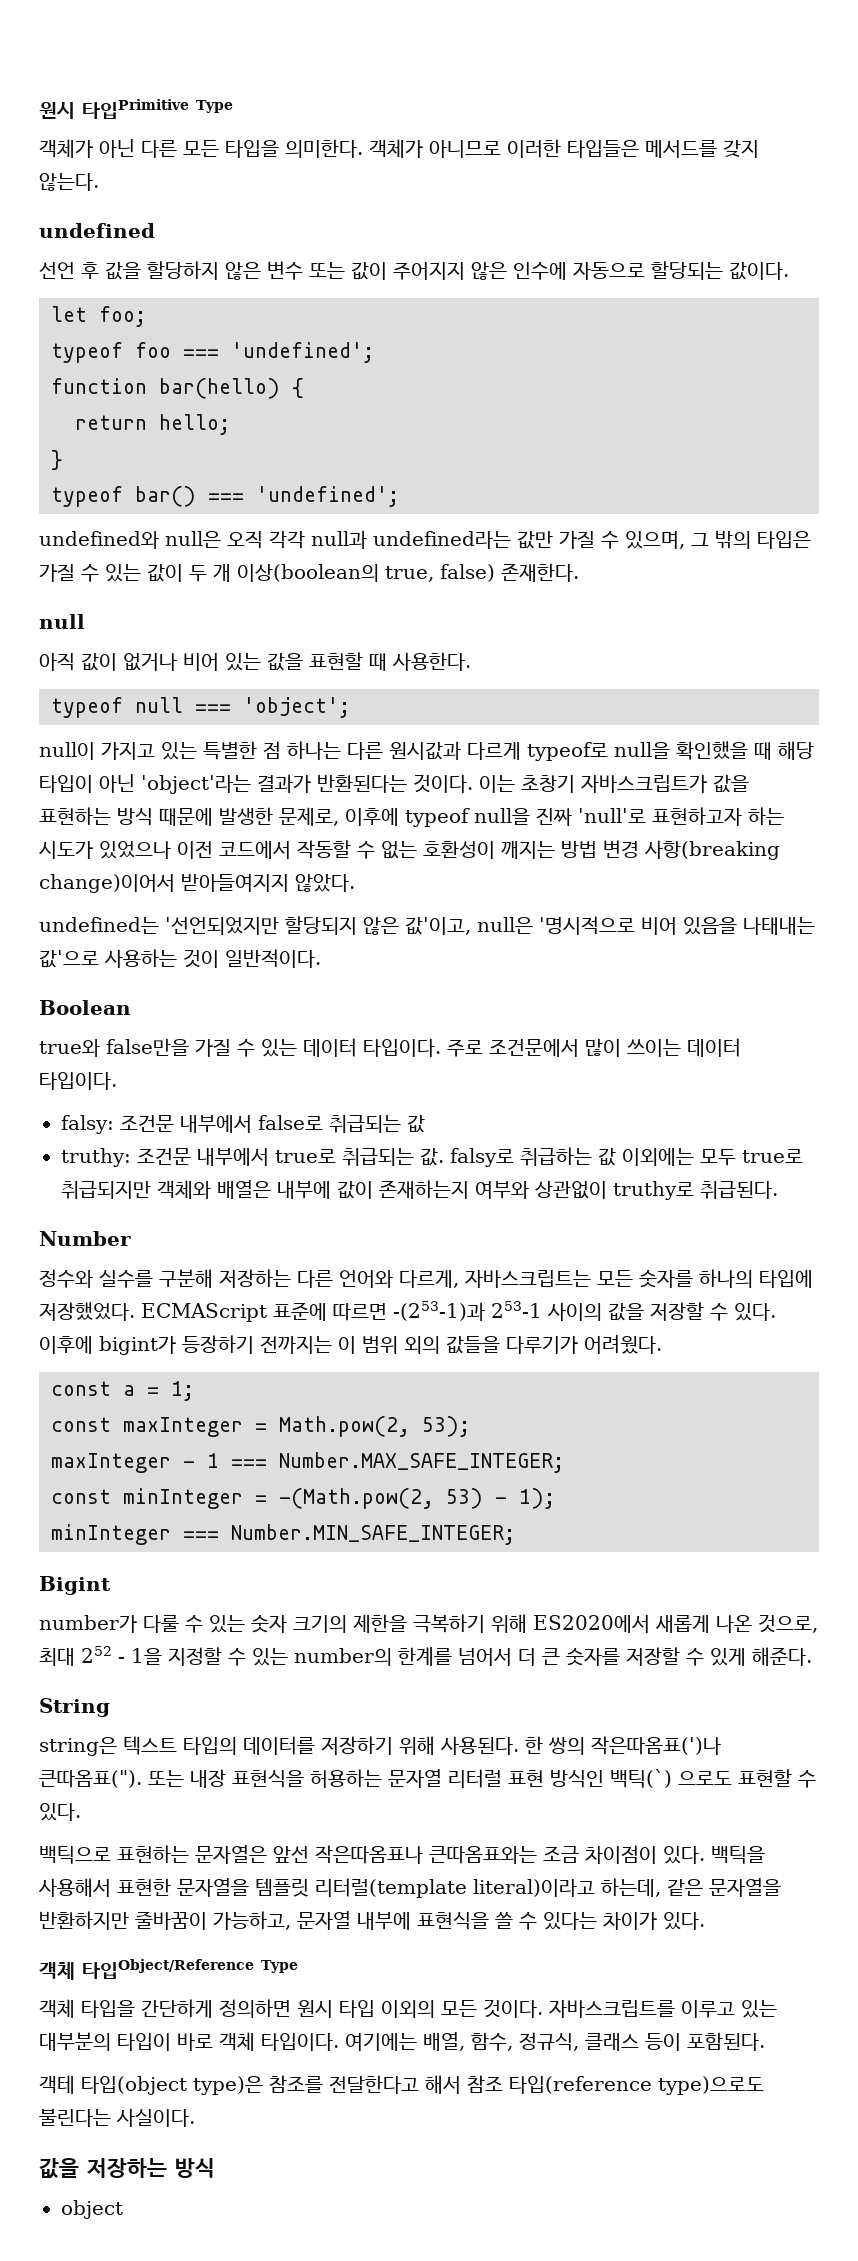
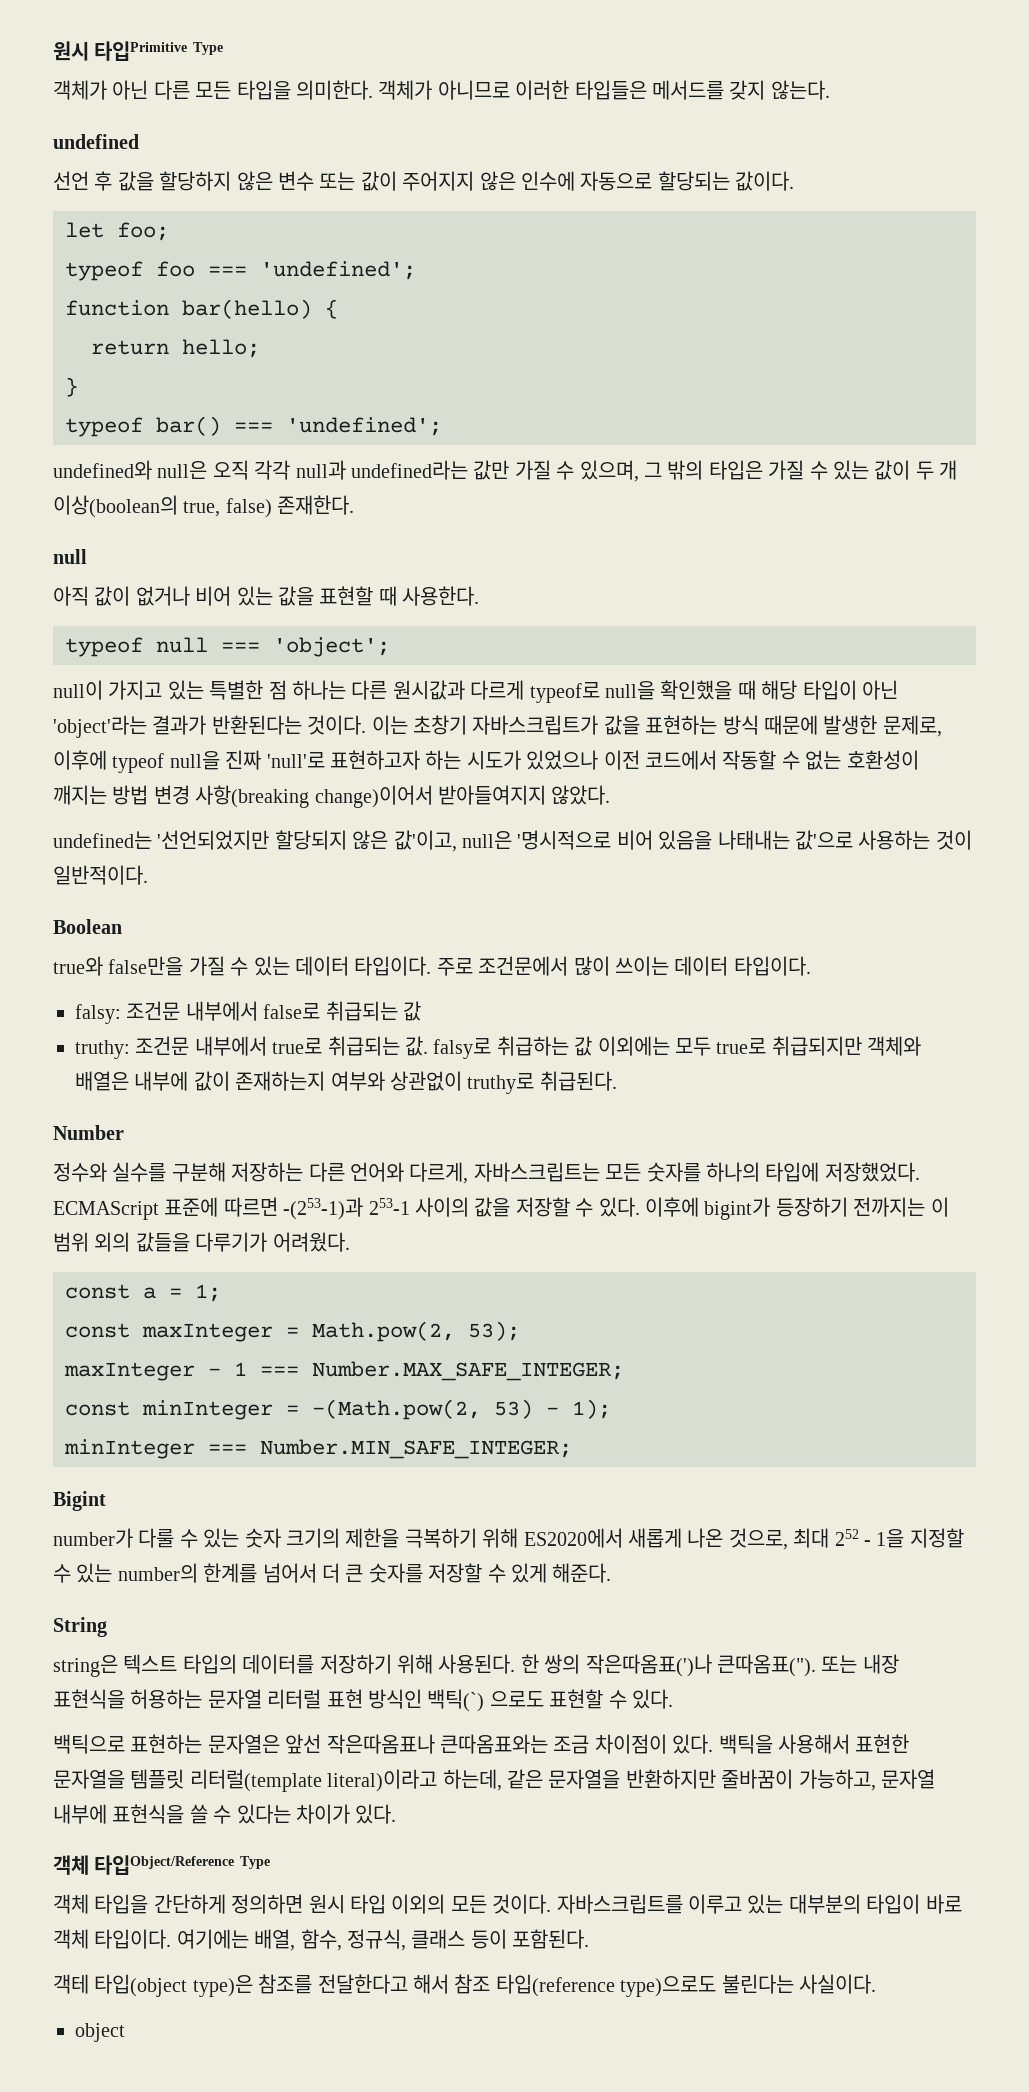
- 값을 저장하는 방식

